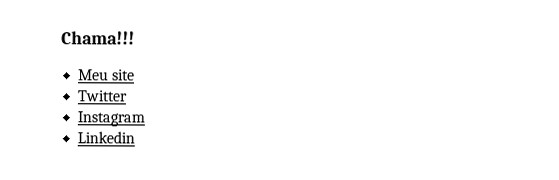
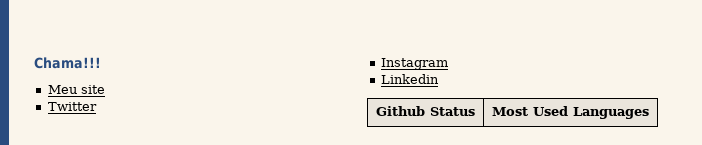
+ Github Status | Most Used Languages

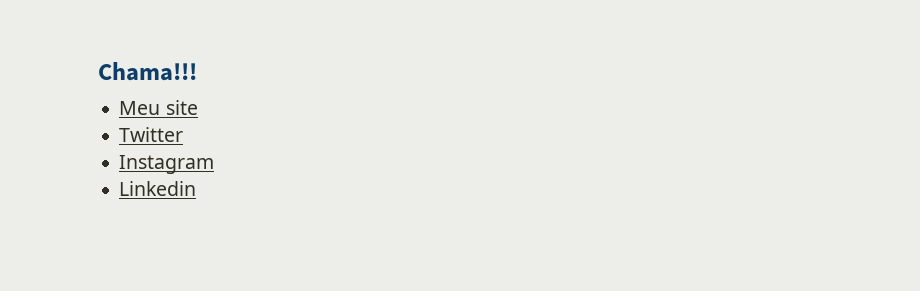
- Github Status | Most Used Languages

